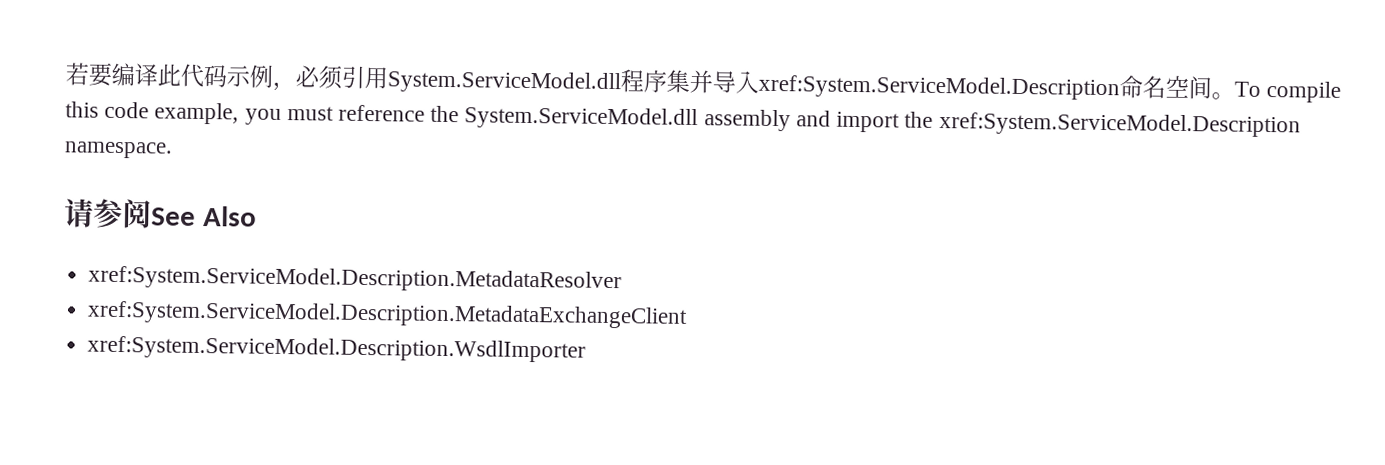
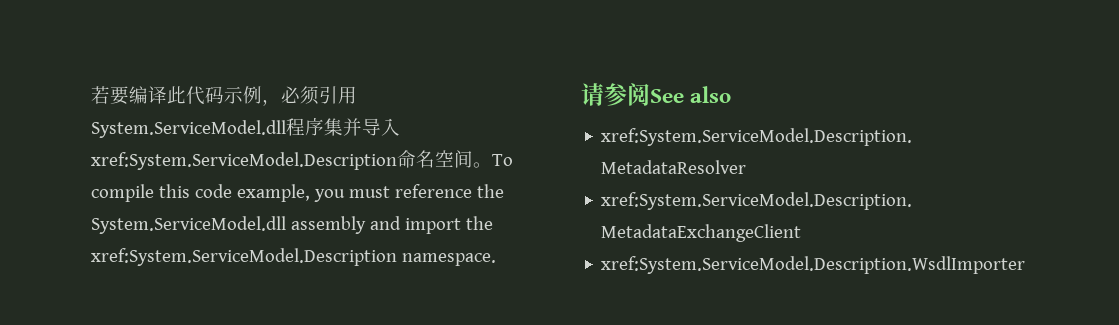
- 请参阅See Also
+ 请参阅See also

